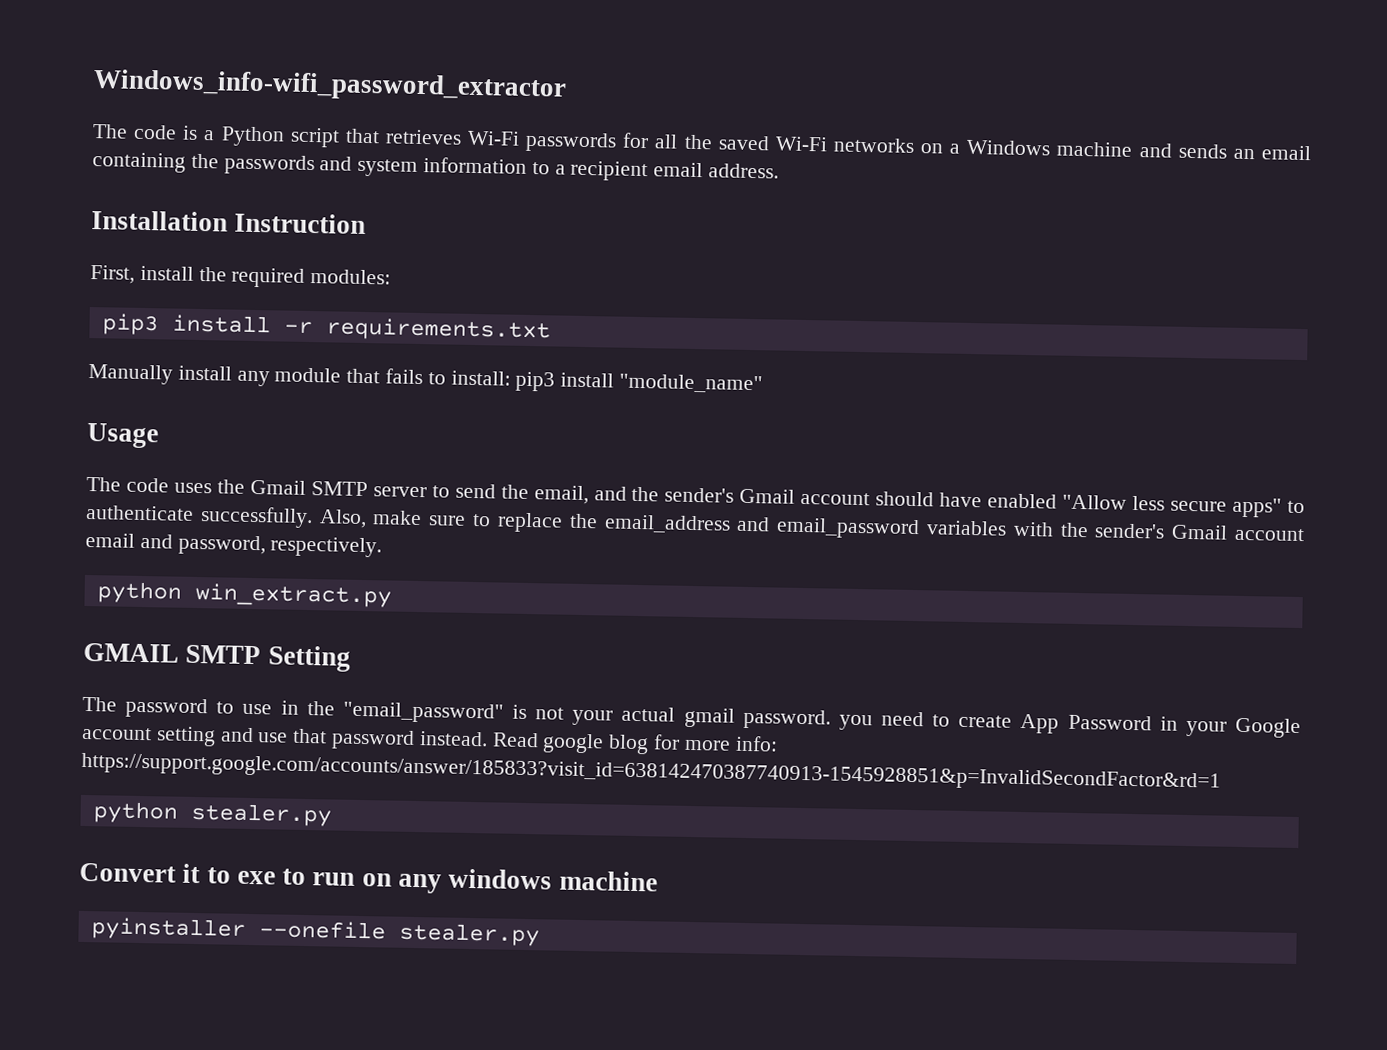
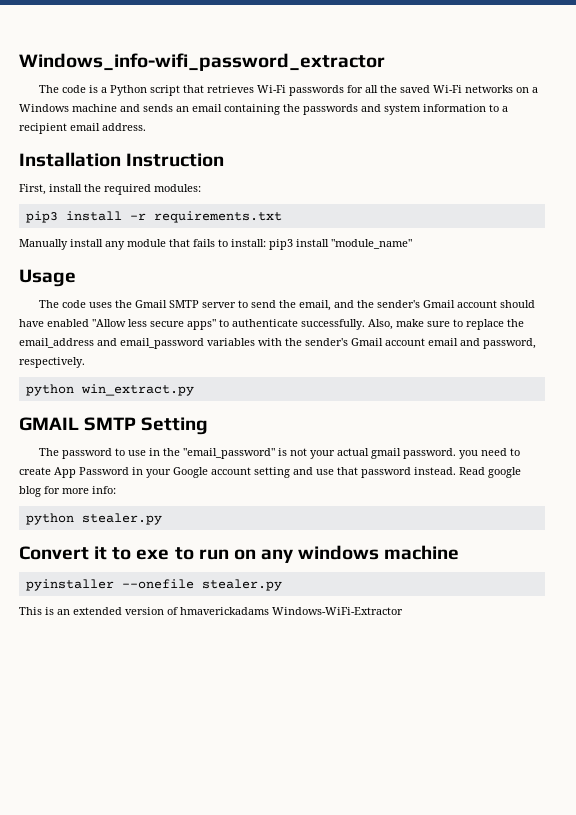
- Read google blog for more info: https://support.google.com/accounts/answer/185833?visit_id=638142470387740913-1545928851&p=InvalidSecondFactor&rd=1
+ Read google blog for more info:
+ This is an extended version of hmaverickadams Windows-WiFi-Extractor

